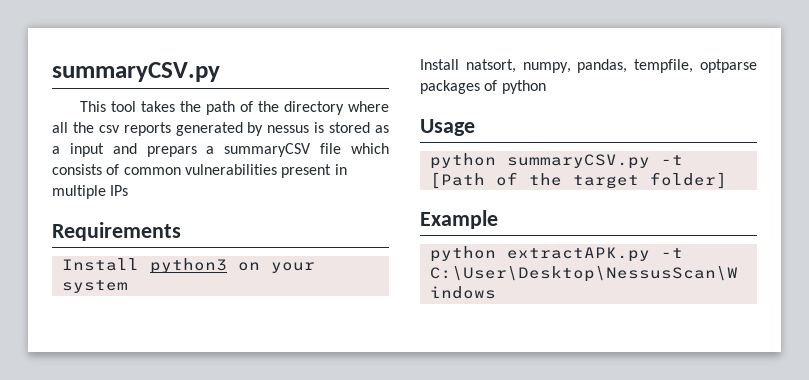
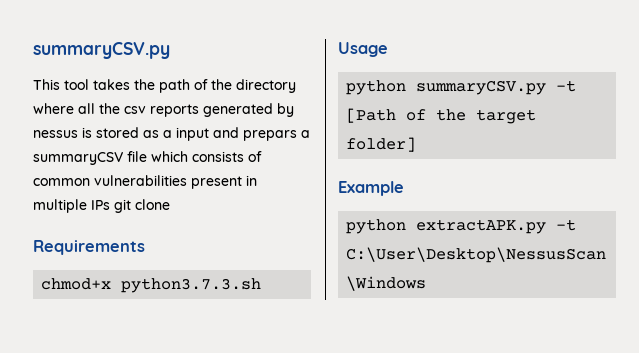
- This tool takes the path of the directory where all the csv reports generated by nessus is stored as a input and prepars a summaryCSV file which consists of common vulnerabilities present in multiple IPs
+ This tool takes the path of the directory where all the csv reports generated by nessus is stored as a input and prepars a summaryCSV file which consists of common vulnerabilities present in multiple IPs git clone
- Install python3 on your system
- Install natsort, numpy, pandas, tempfile, optparse packages of python
+ chmod+x python3.7.3.sh

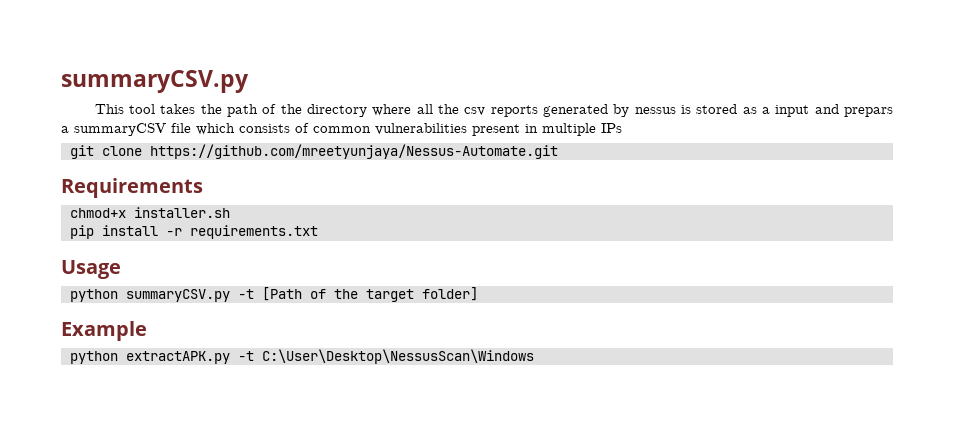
- This tool takes the path of the directory where all the csv reports generated by nessus is stored as a input and prepars a summaryCSV file which consists of common vulnerabilities present in multiple IPs git clone
+ This tool takes the path of the directory where all the csv reports generated by nessus is stored as a input and prepars a summaryCSV file which consists of common vulnerabilities present in multiple IPs
+ git clone https://github.com/mreetyunjaya/Nessus-Automate.git
- chmod+x python3.7.3.sh
+ chmod+x installer.sh
+ pip install -r requirements.txt

